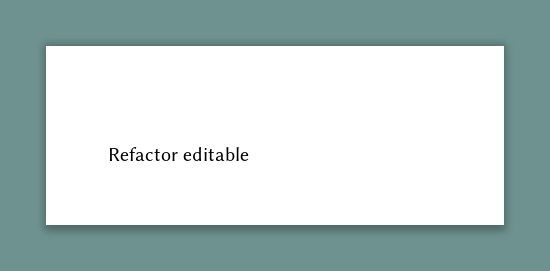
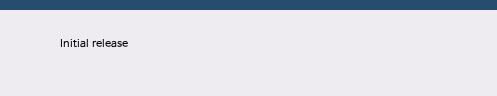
- Refactor editable
+ Initial release

